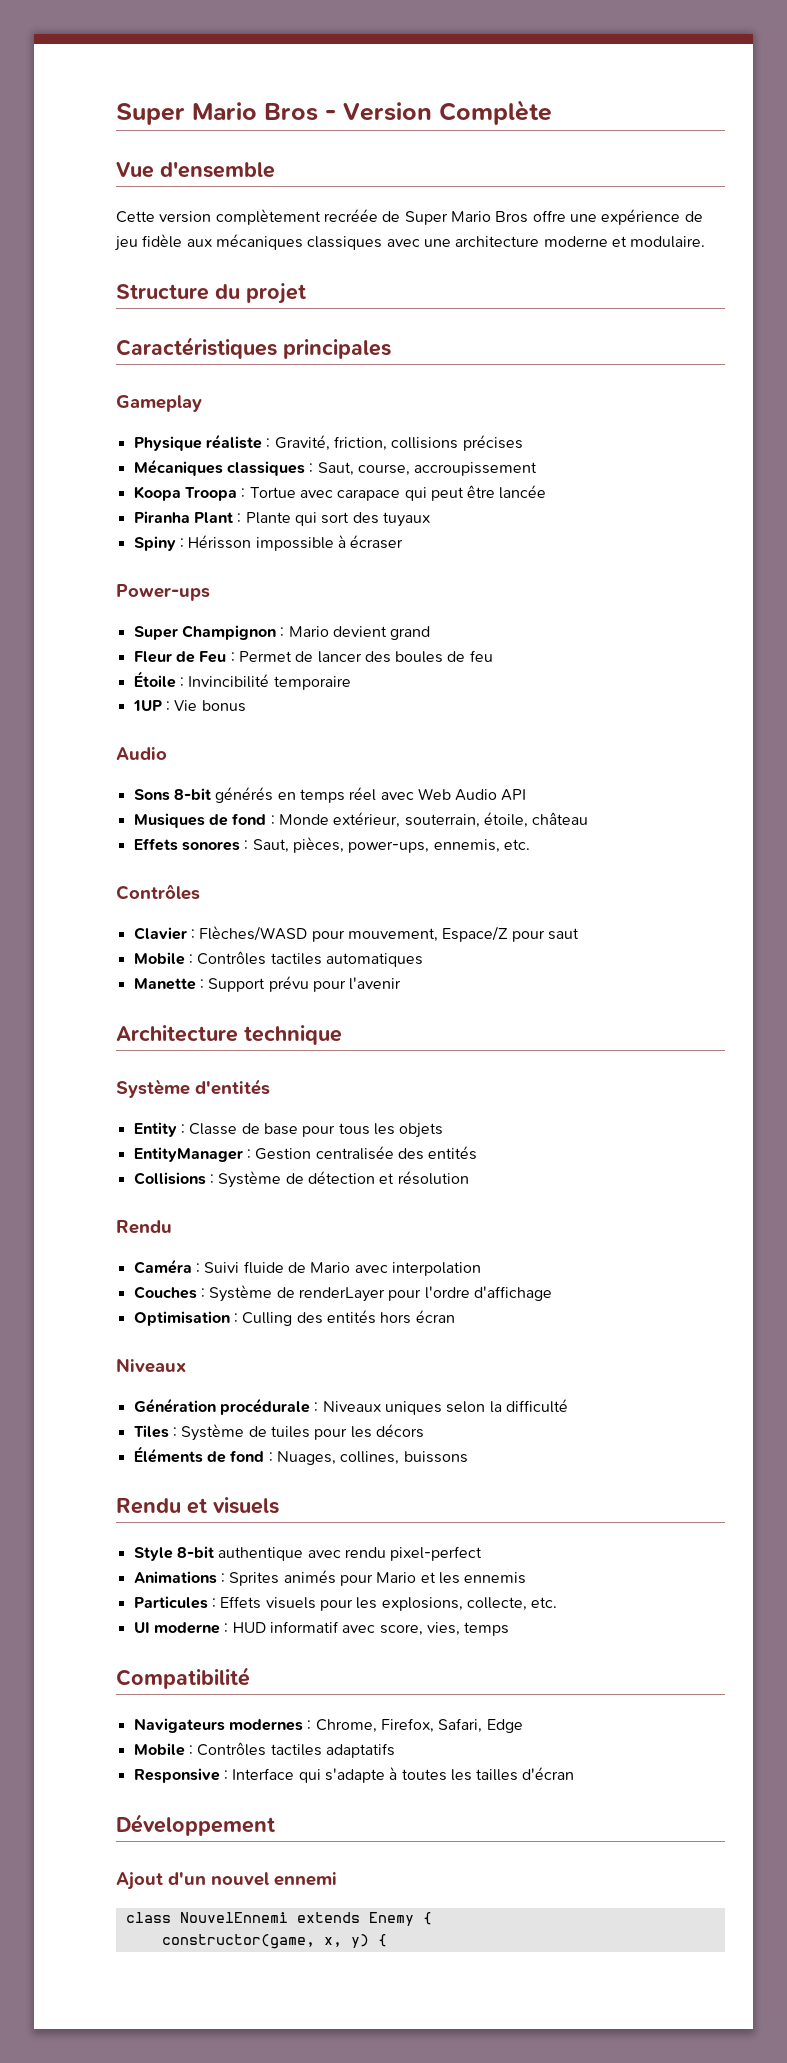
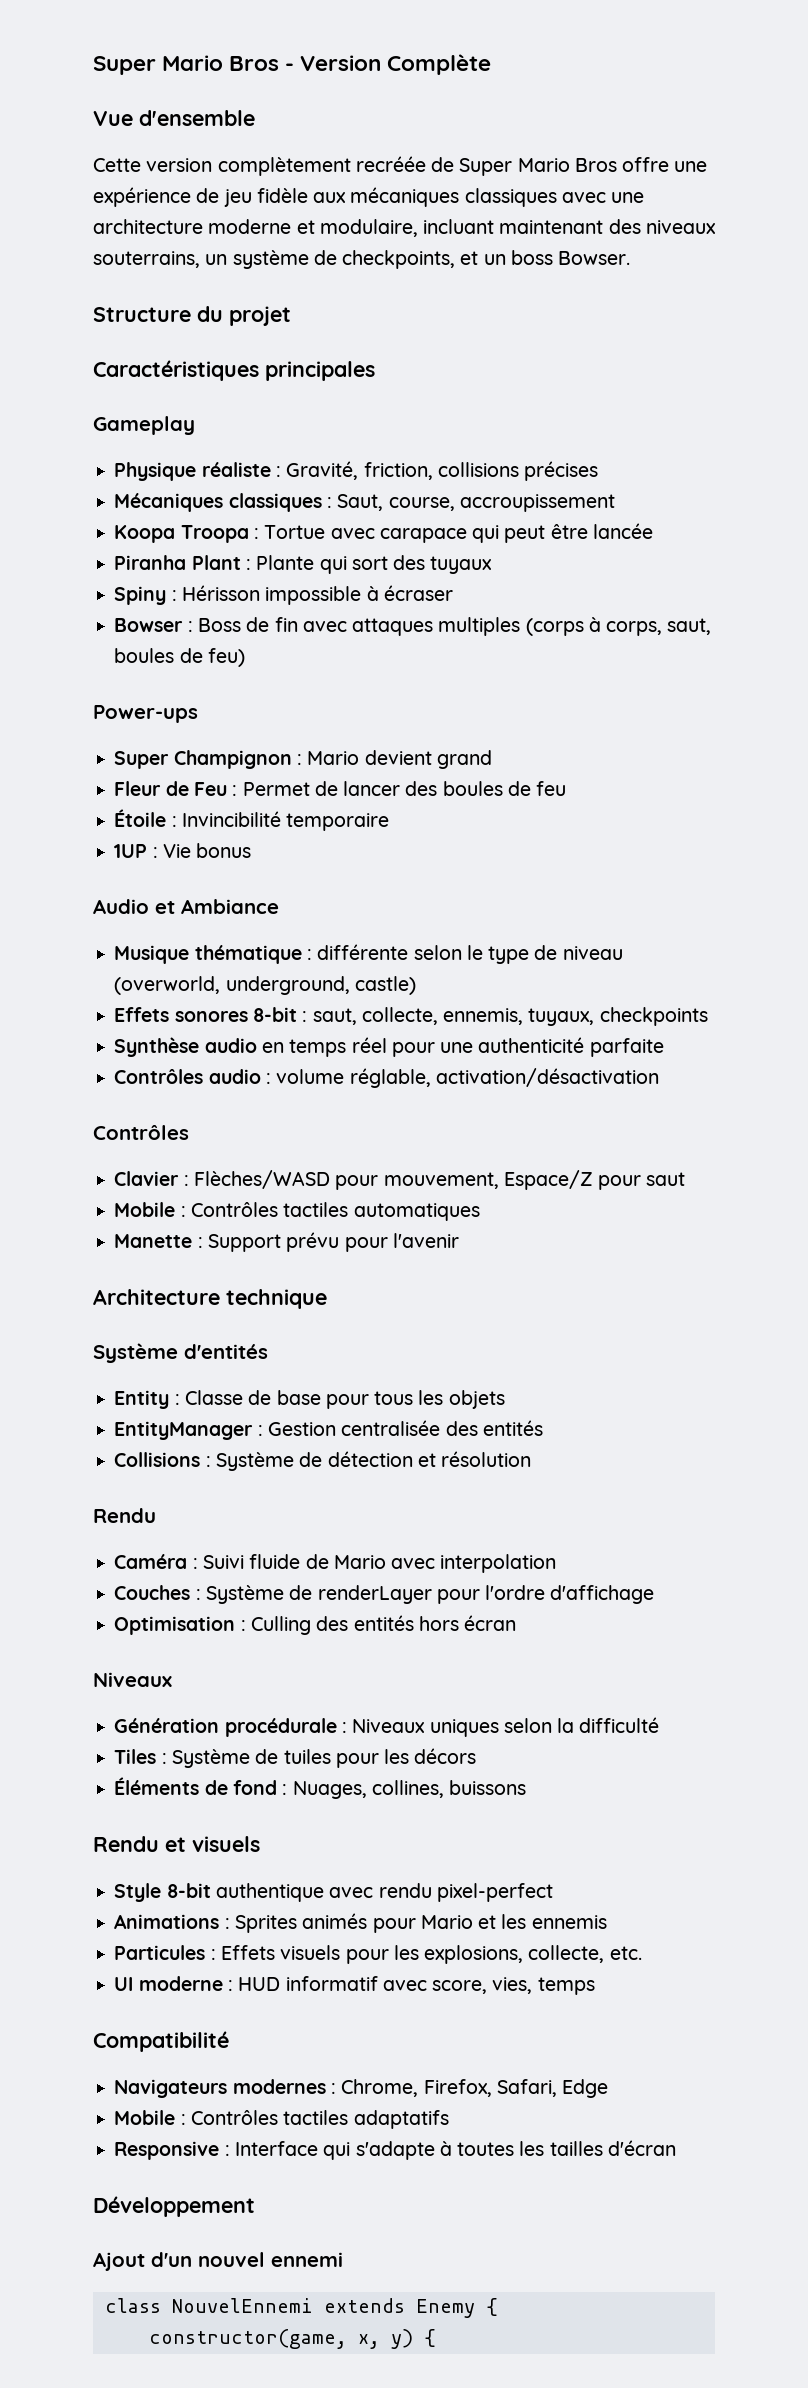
- Cette version complètement recréée de Super Mario Bros offre une expérience de jeu fidèle aux mécaniques classiques avec une architecture moderne et modulaire.
+ Cette version complètement recréée de Super Mario Bros offre une expérience de jeu fidèle aux mécaniques classiques avec une architecture moderne et modulaire, incluant maintenant des niveaux souterrains, un système de checkpoints, et un boss Bowser.
+ Bowser : Boss de fin avec attaques multiples (corps à corps, saut, boules de feu)
  1UP : Vie bonus
- Audio
- Sons 8-bit générés en temps réel avec Web Audio API
- Musiques de fond : Monde extérieur, souterrain, étoile, château
- Effets sonores : Saut, pièces, power-ups, ennemis, etc.
+ Audio et Ambiance
+ Musique thématique : différente selon le type de niveau (overworld, underground, castle)
+ Effets sonores 8-bit : saut, collecte, ennemis, tuyaux, checkpoints
+ Synthèse audio en temps réel pour une authenticité parfaite
+ Contrôles audio : volume réglable, activation/désactivation

